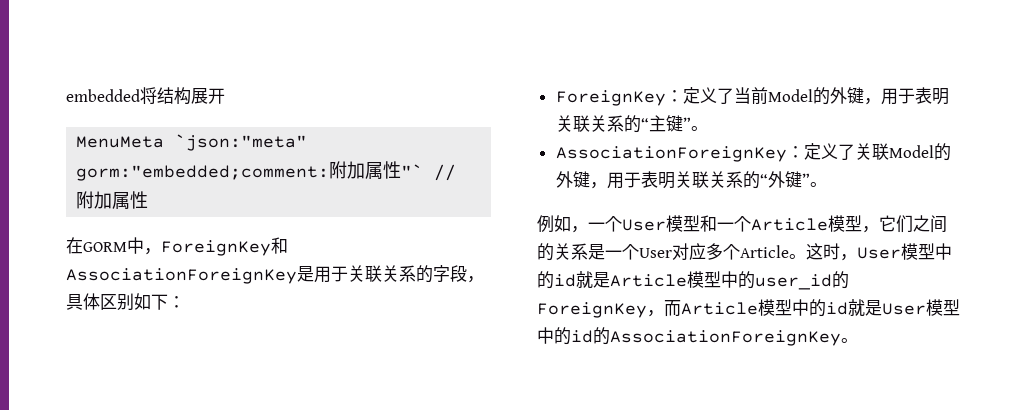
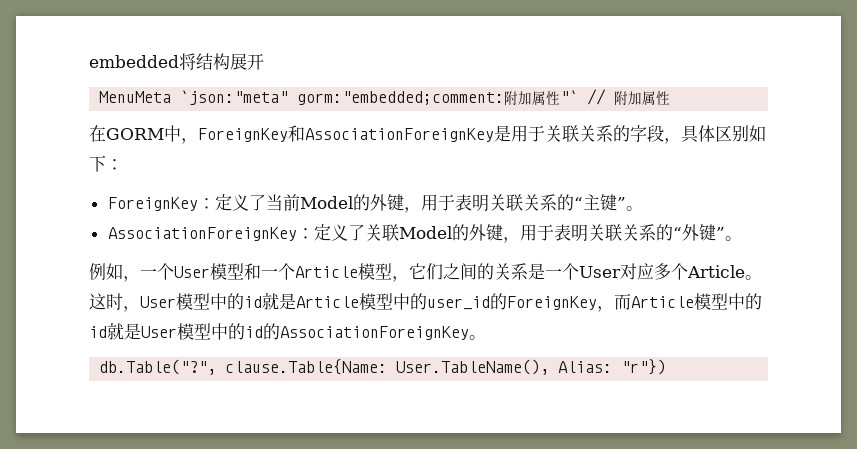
+ db.Table("?", clause.Table{Name: User.TableName(), Alias: "r"})

